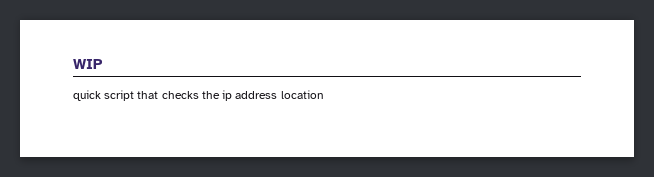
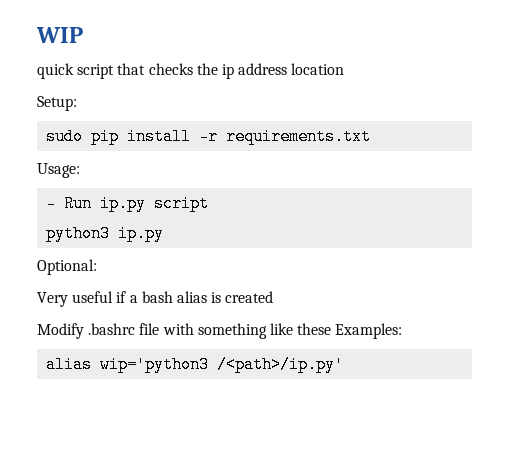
+ Setup:
+ sudo pip install -r requirements.txt
+ Usage:
+ - Run ip.py script
+ python3 ip.py
+ Optional:
+ Very useful if a bash alias is created
+ Modify .bashrc file with something like these Examples:
+ alias wip='python3 /<path>/ip.py'

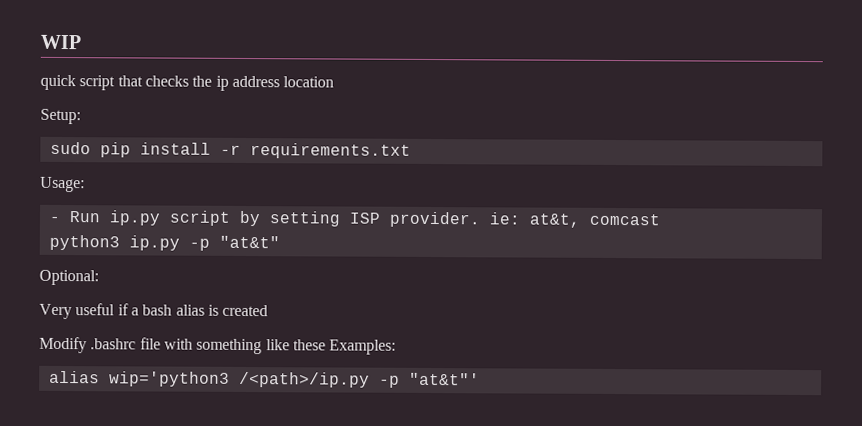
- - Run ip.py script
+ - Run ip.py script by setting ISP provider. ie: at&t, comcast
- python3 ip.py
+ python3 ip.py -p "at&t"
- alias wip='python3 /<path>/ip.py'
+ alias wip='python3 /<path>/ip.py -p "at&t"'

